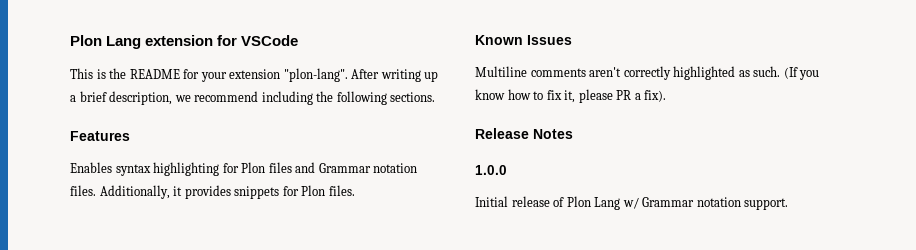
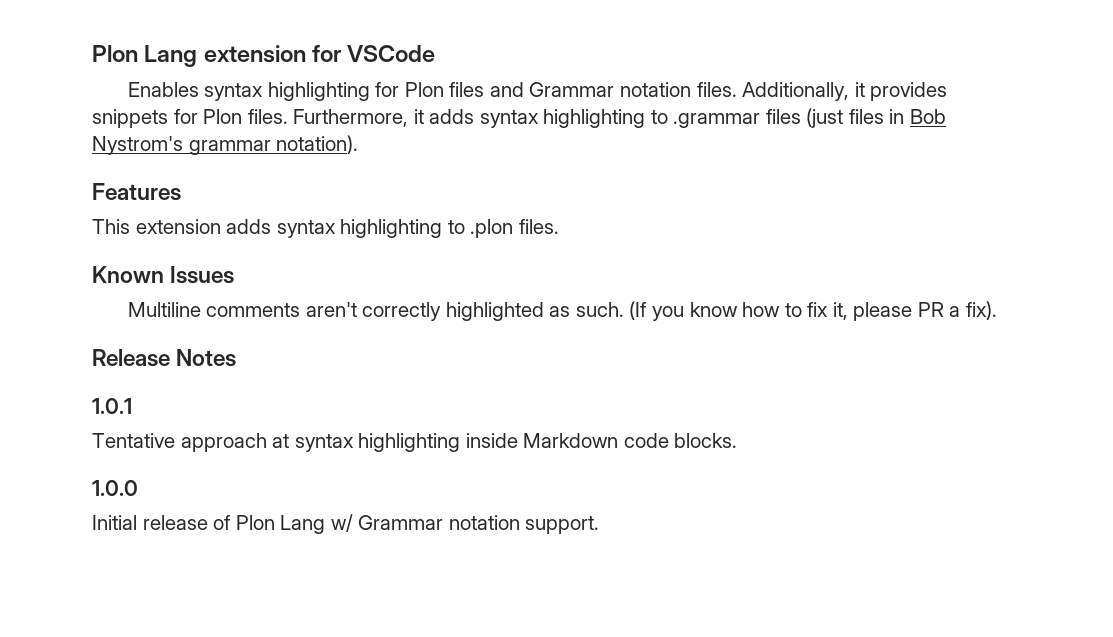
- This is the README for your extension "plon-lang". After writing up a brief description, we recommend including the following sections.
- Features
+ Furthermore, it adds syntax highlighting to .grammar files (just files in Bob Nystrom's grammar notation).
+ Features
+ This extension adds syntax highlighting to .plon files.
+ 1.0.1
+ Tentative approach at syntax highlighting inside Markdown code blocks.

